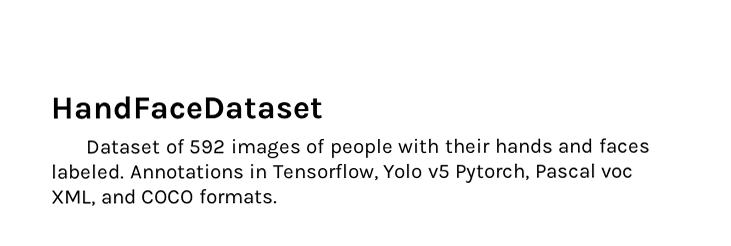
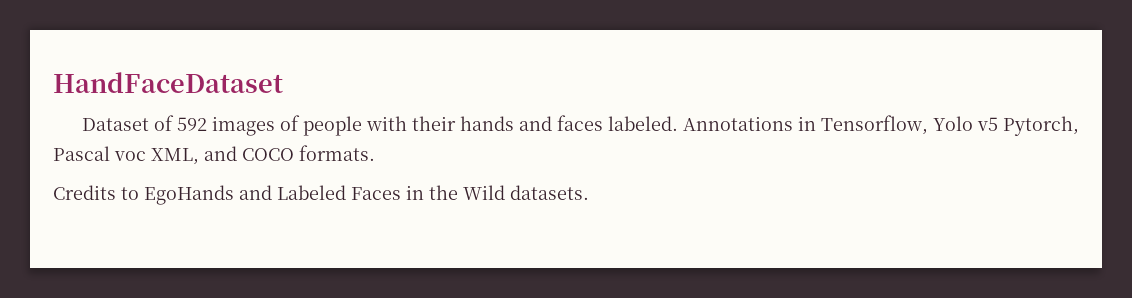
+ Credits to EgoHands and Labeled Faces in the Wild datasets.

